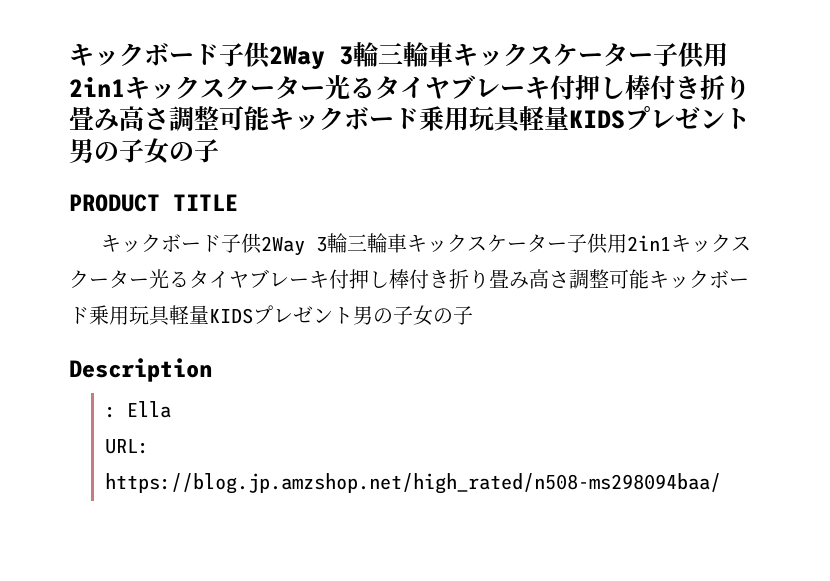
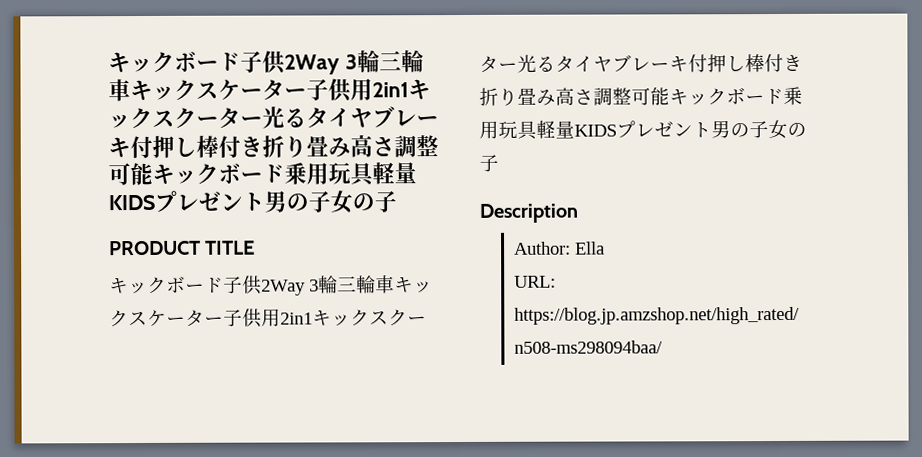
- : Ella
+ Author: Ella

